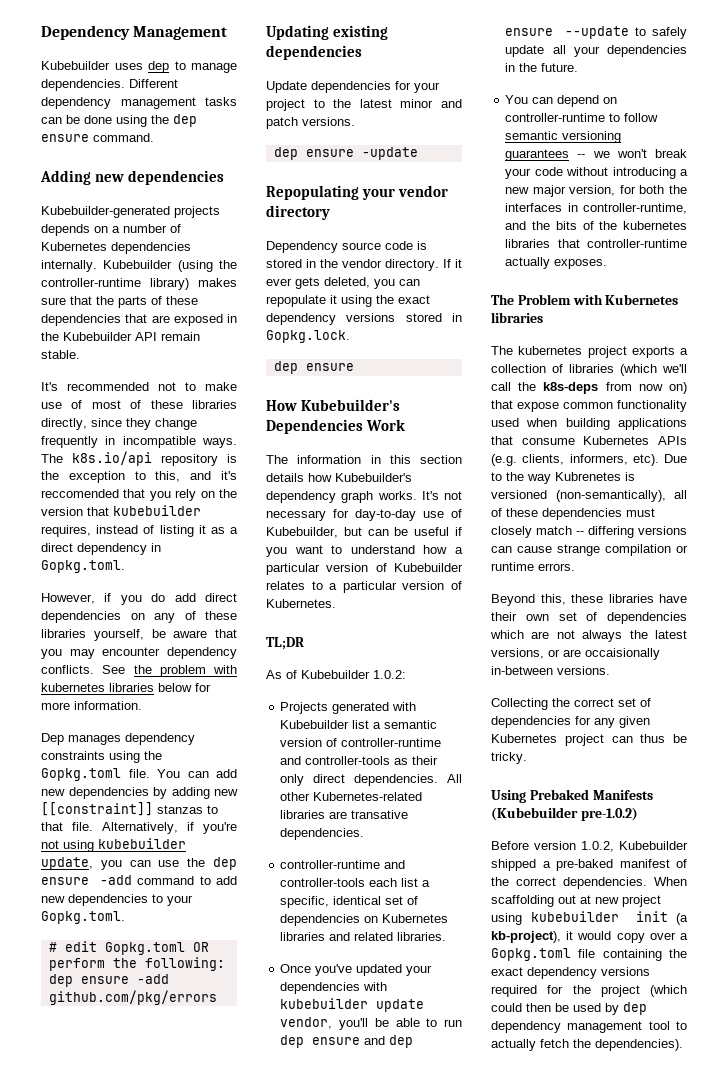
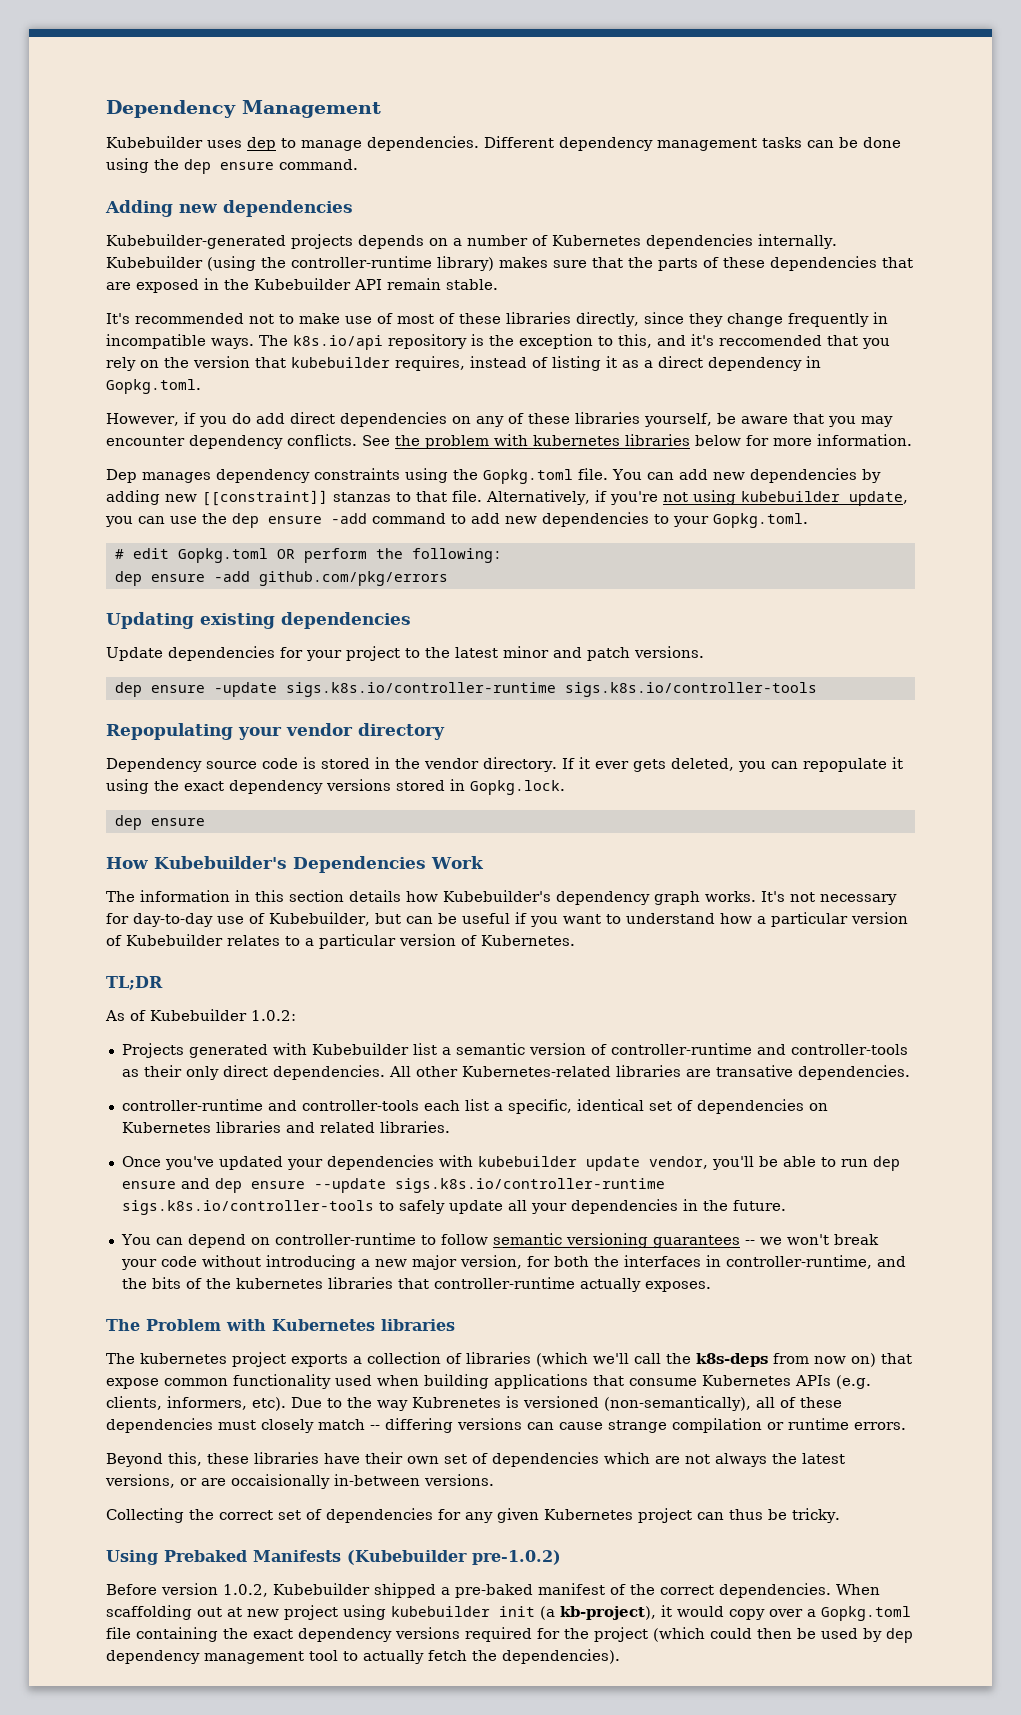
- dep ensure -update
+ dep ensure -update sigs.k8s.io/controller-runtime sigs.k8s.io/controller-tools
- Once you've updated your dependencies with kubebuilder update vendor, you'll be able to run dep ensure and dep ensure --update to safely update all your dependencies in the future.
+ Once you've updated your dependencies with kubebuilder update vendor, you'll be able to run dep ensure and dep ensure --update sigs.k8s.io/controller-runtime sigs.k8s.io/controller-tools to safely update all your dependencies in the future.

